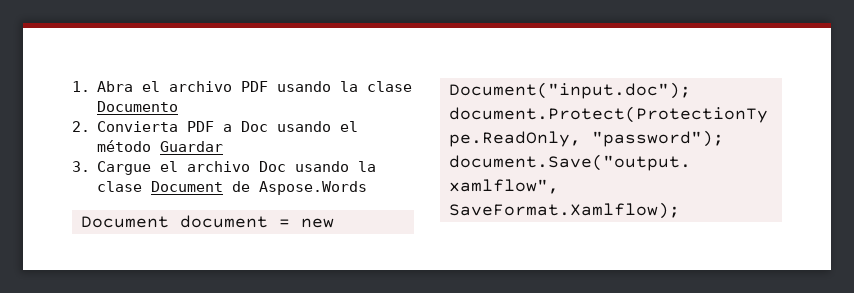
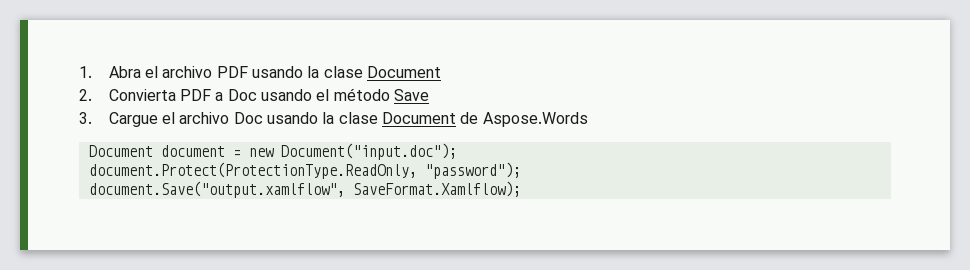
- 1. Abra el archivo PDF usando la clase Documento
+ 1. Abra el archivo PDF usando la clase Document
- 2. Convierta PDF a Doc usando el método Guardar
+ 2. Convierta PDF a Doc usando el método Save

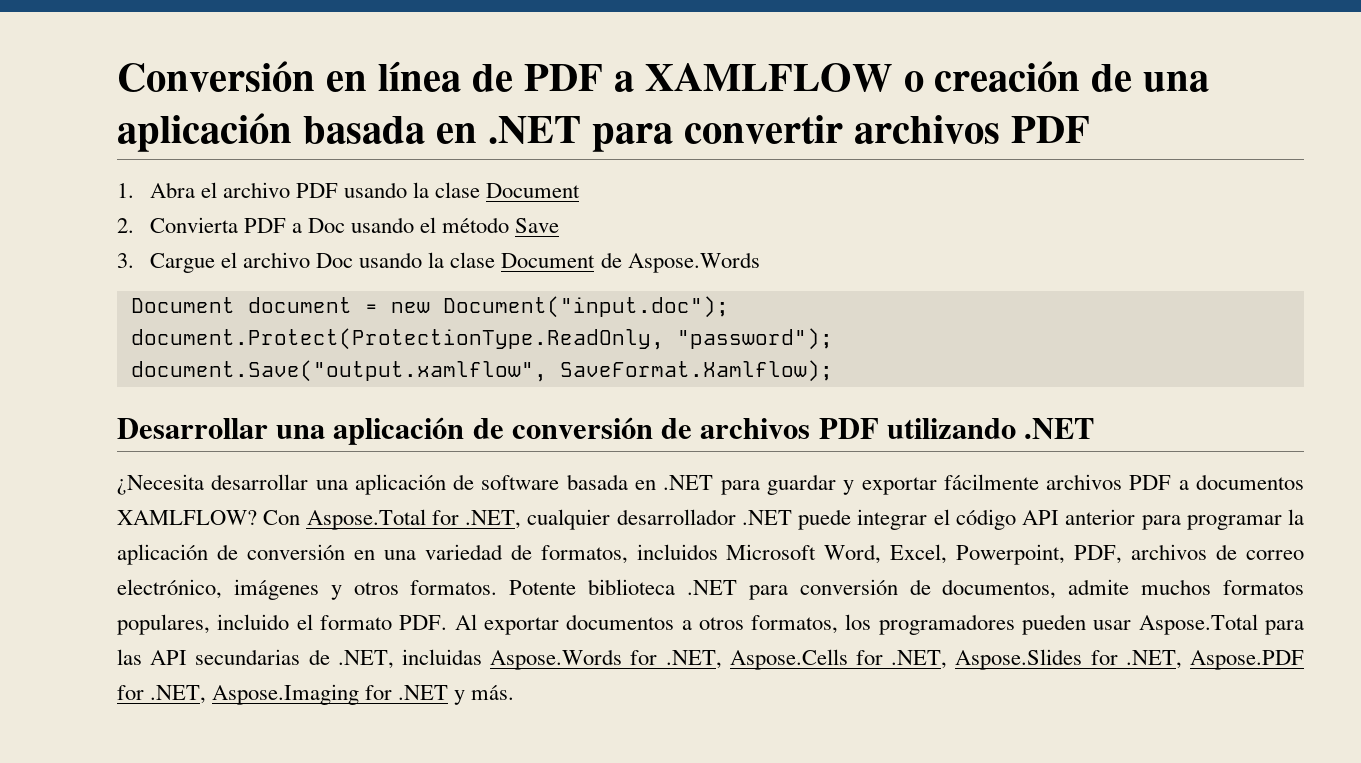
+ Conversión en línea de PDF a XAMLFLOW o creación de una aplicación basada en .NET para convertir archivos PDF
+ Desarrollar una aplicación de conversión de archivos PDF utilizando .NET
+ ¿Necesita desarrollar una aplicación de software basada en .NET para guardar y exportar fácilmente archivos PDF a documentos XAMLFLOW? Con Aspose.Total for .NET, cualquier desarrollador .NET puede integrar el código API anterior para programar la aplicación de conversión en una variedad de formatos, incluidos Microsoft Word, Excel, Powerpoint, PDF, archivos de correo electrónico, imágenes y otros formatos. Potente biblioteca .NET para conversión de documentos, admite muchos formatos populares, incluido el formato PDF. Al exportar documentos a otros formatos, los programadores pueden usar Aspose.Total para las API secundarias de .NET, incluidas Aspose.Words for .NET, Aspose.Cells for .NET, Aspose.Slides for .NET, Aspose.PDF for .NET, Aspose.Imaging for .NET y más.

